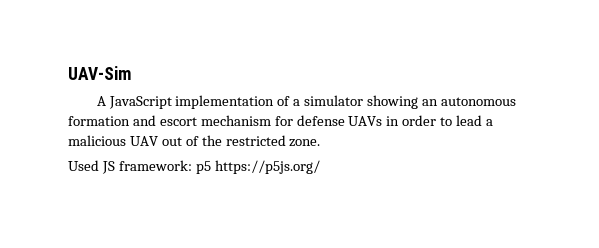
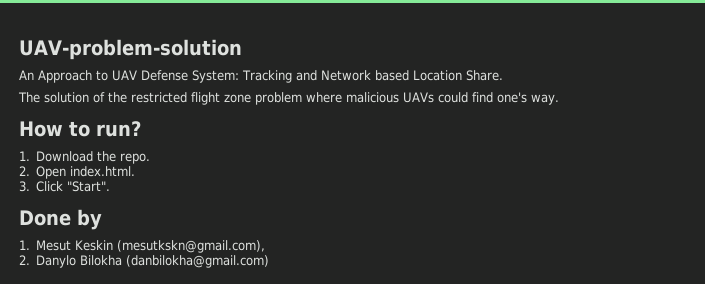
- UAV-Sim
- A JavaScript implementation of a simulator showing an autonomous formation and escort mechanism for defense UAVs in order to lead a malicious UAV out of the restricted zone.
- Used JS framework: p5 https://p5js.org/
+ UAV-problem-solution
+ An Approach to UAV Defense System: Tracking and Network based Location Share.
+ The solution of the restricted flight zone problem where malicious UAVs could find one's way.
+ How to run?
+ 1. Download the repo.
+ 2. Open index.html.
+ 3. Click "Start".
+ Done by
+ 1. Mesut Keskin (mesutkskn@gmail.com),
+ 2. Danylo Bilokha (danbilokha@gmail.com)

